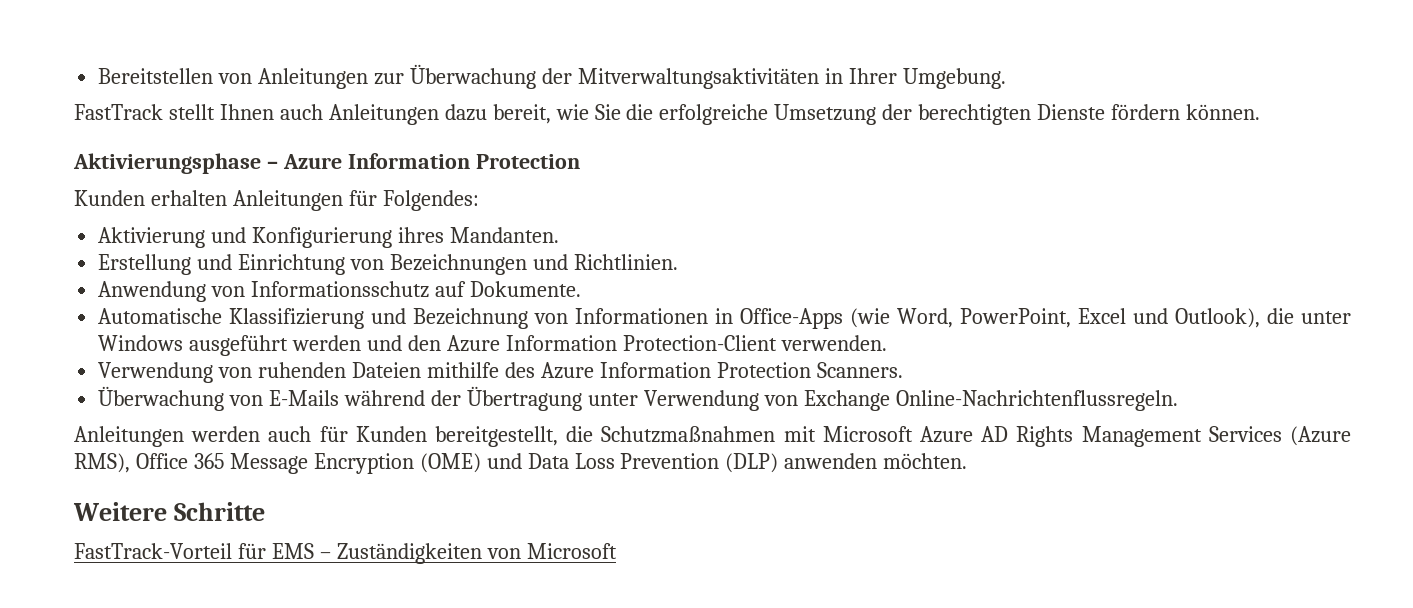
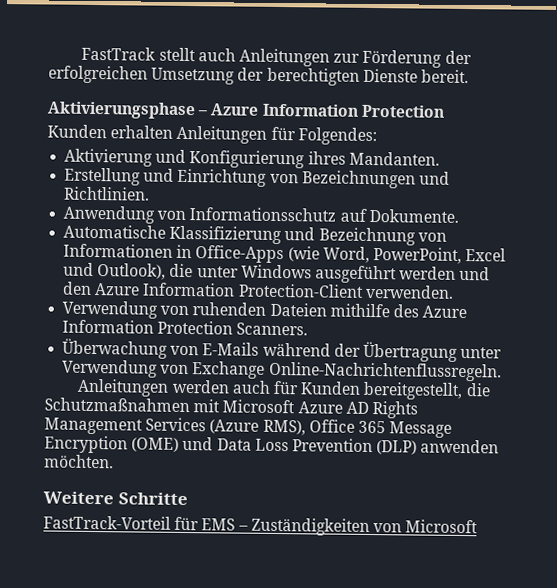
- Bereitstellen von Anleitungen zur Überwachung der Mitverwaltungsaktivitäten in Ihrer Umgebung.
- FastTrack stellt Ihnen auch Anleitungen dazu bereit, wie Sie die erfolgreiche Umsetzung der berechtigten Dienste fördern können.
+ FastTrack stellt auch Anleitungen zur Förderung der erfolgreichen Umsetzung der berechtigten Dienste bereit.

